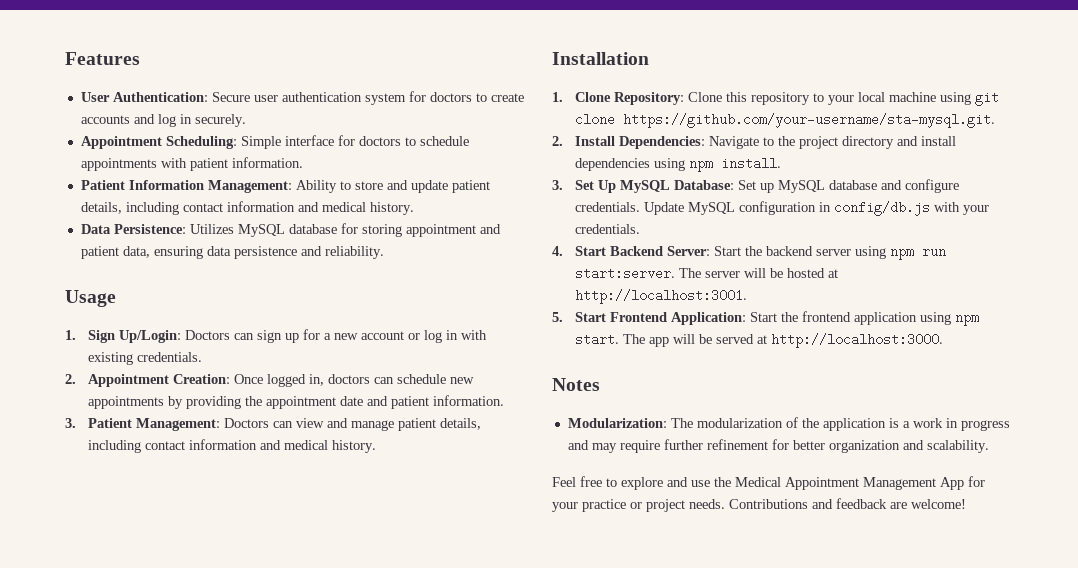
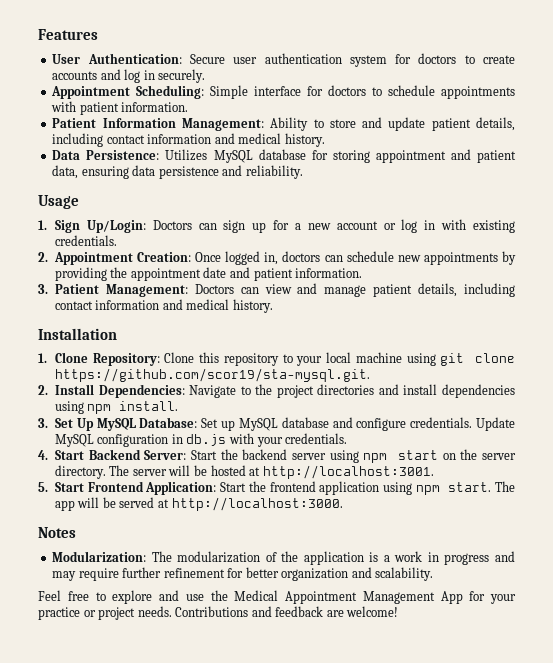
- 1. Clone Repository: Clone this repository to your local machine using git clone https://github.com/your-username/sta-mysql.git.
+ 1. Clone Repository: Clone this repository to your local machine using git clone https://github.com/scor19/sta-mysql.git.
- 2. Install Dependencies: Navigate to the project directory and install dependencies using npm install.
+ 2. Install Dependencies: Navigate to the project directories and install dependencies using npm install.
- Update MySQL configuration in config/db.js with your credentials.
+ Update MySQL configuration in db.js with your credentials.
- 4. Start Backend Server: Start the backend server using npm run start:server.
+ 4. Start Backend Server: Start the backend server using npm start on the server directory.

